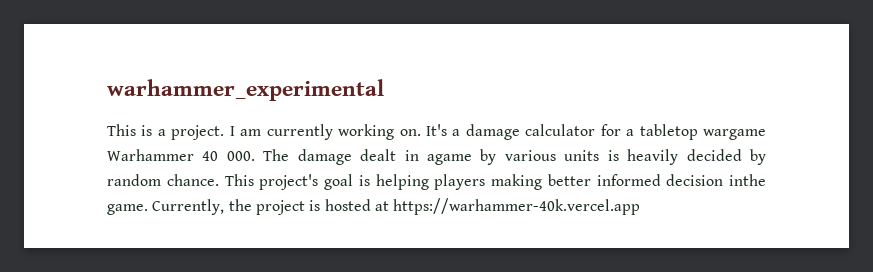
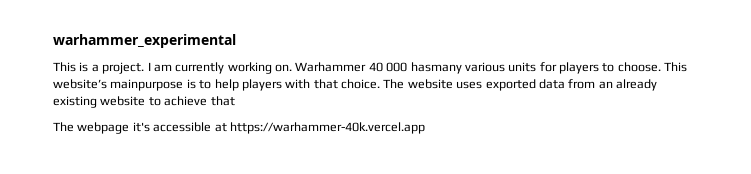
- It's a damage calculator for a tabletop wargame Warhammer 40 000. The damage dealt in agame by various units is heavily decided by random chance. This project's goal is helping players making better informed decision inthe game. Currently, the project is hosted at https://warhammer-40k.vercel.app
+ Warhammer 40 000 hasmany various units for players to choose. This website’s mainpurpose is to help players with that choice. The website uses exported data from an already existing website to achieve that
+ The webpage it's accessible at https://warhammer-40k.vercel.app

